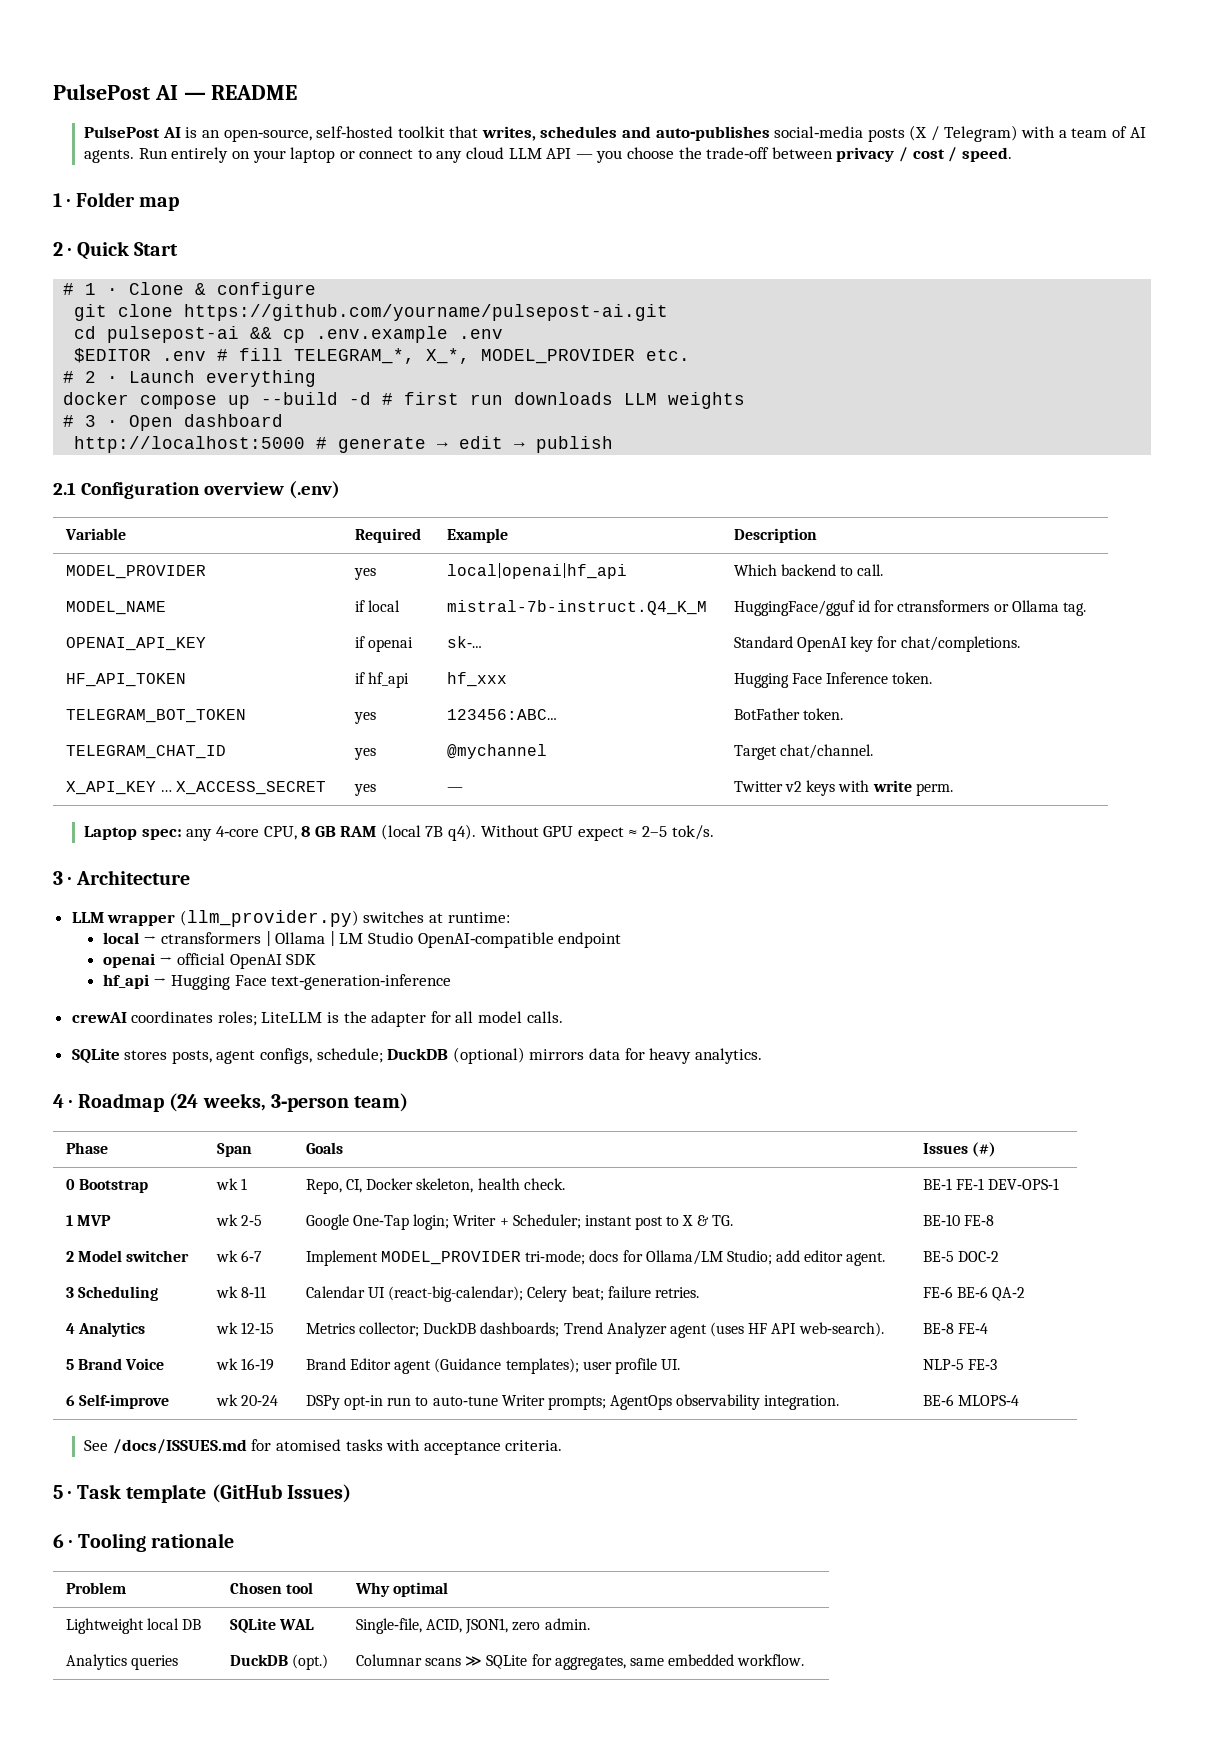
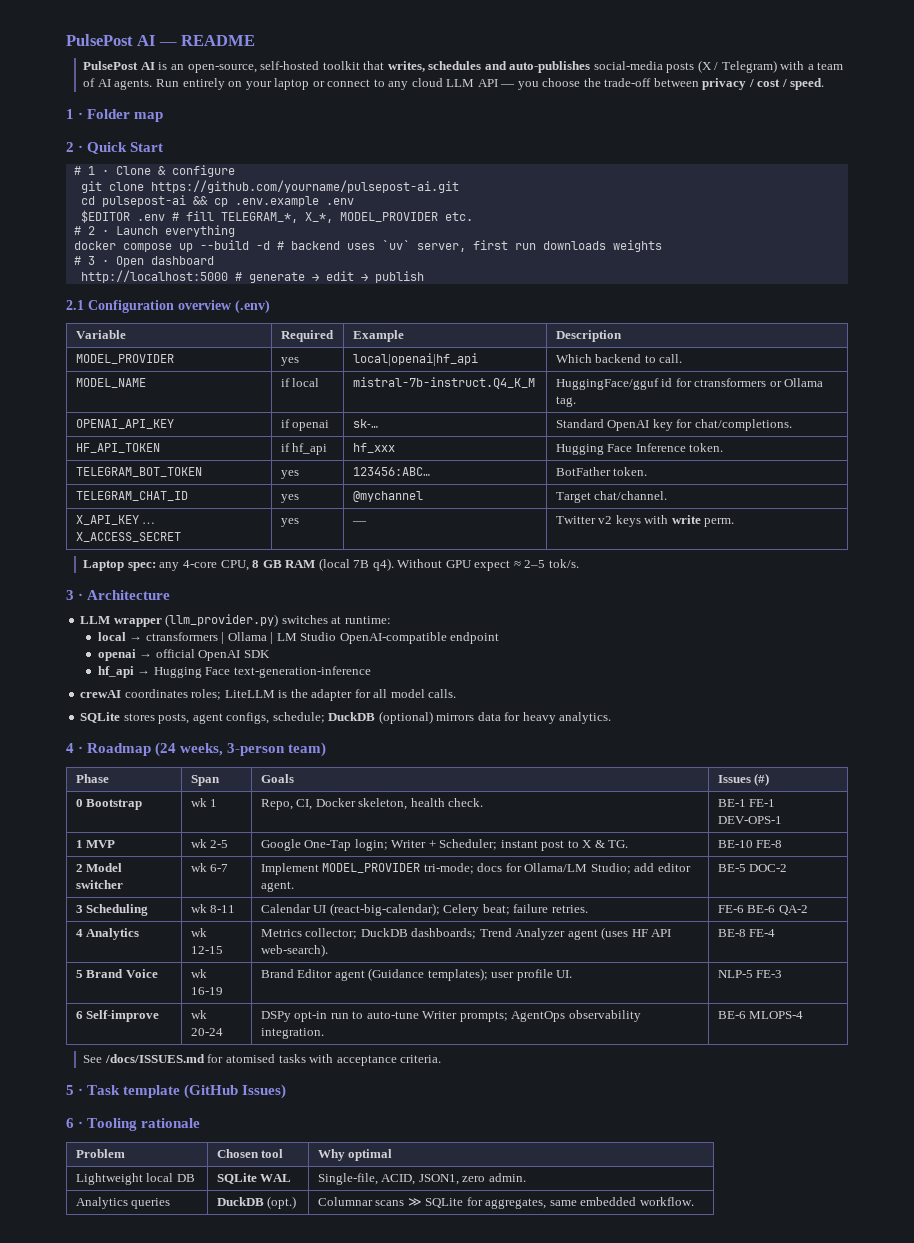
- docker compose up --build -d # first run downloads LLM weights
+ docker compose up --build -d # backend uses `uv` server, first run downloads weights

